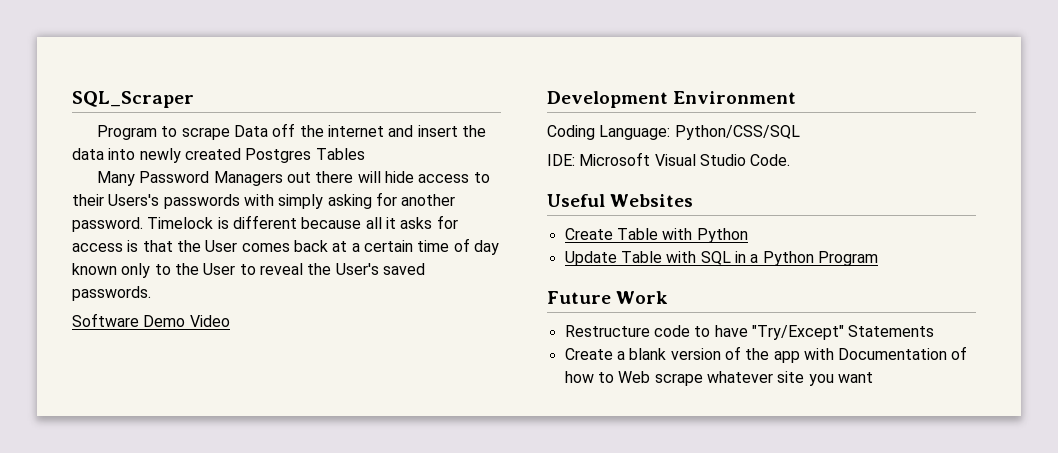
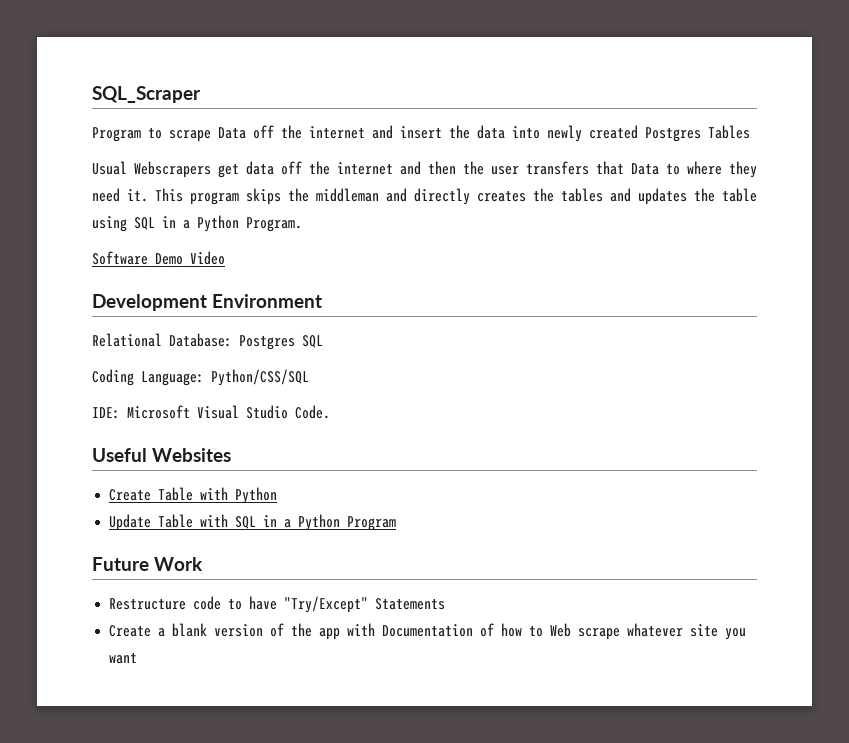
- Many Password Managers out there will hide access to their Users's passwords with simply asking for another password. Timelock is different because all it asks for access is that the User comes back at a certain time of day known only to the User to reveal the User's saved passwords.
+ Usual Webscrapers get data off the internet and then the user transfers that Data to where they need it. This program skips the middleman and directly creates the tables and updates the table using SQL in a Python Program.
+ Relational Database: Postgres SQL

